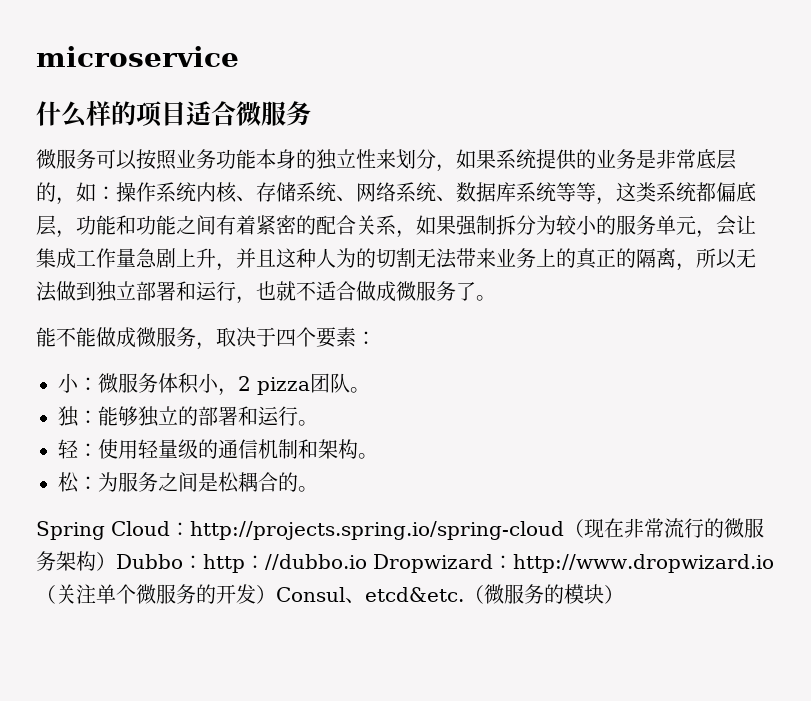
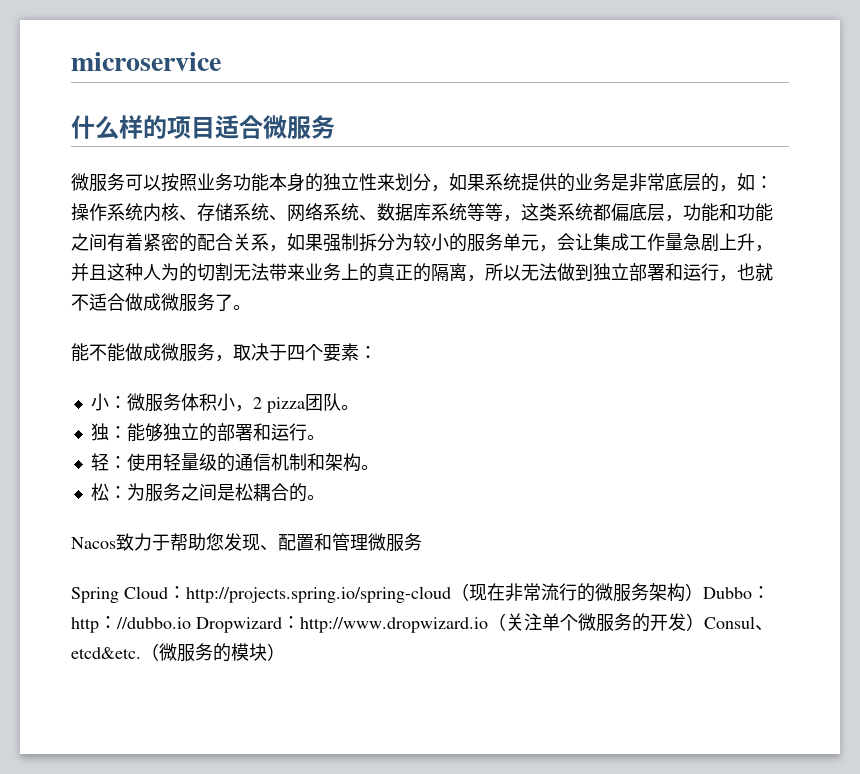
+ Nacos致力于帮助您发现、配置和管理微服务

